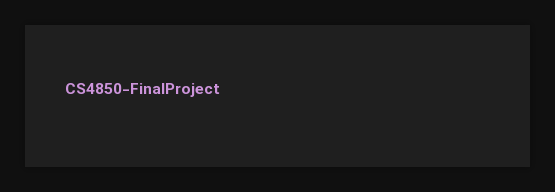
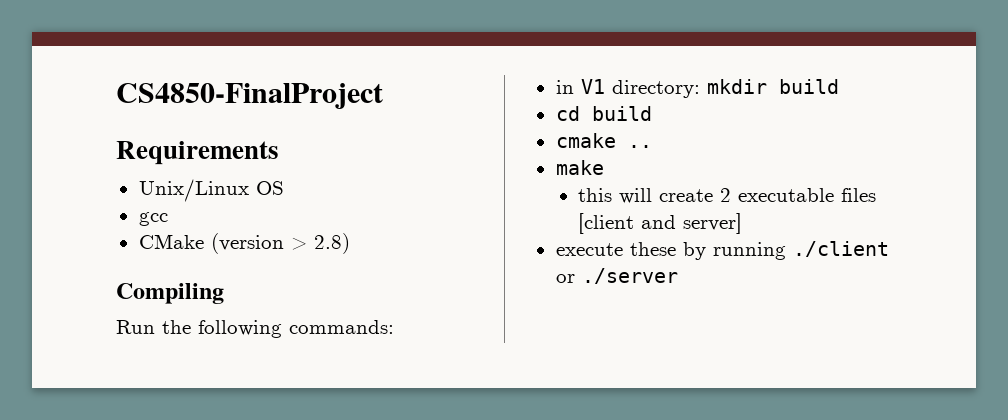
+ Requirements
+ Unix/Linux OS
+ gcc
+ CMake (version > 2.8)
+ Compiling
+ Run the following commands:
+ in V1 directory: mkdir build
+ cd build
+ cmake ..
+ make
+ this will create 2 executable files [client and server]
+ execute these by running ./client or ./server

